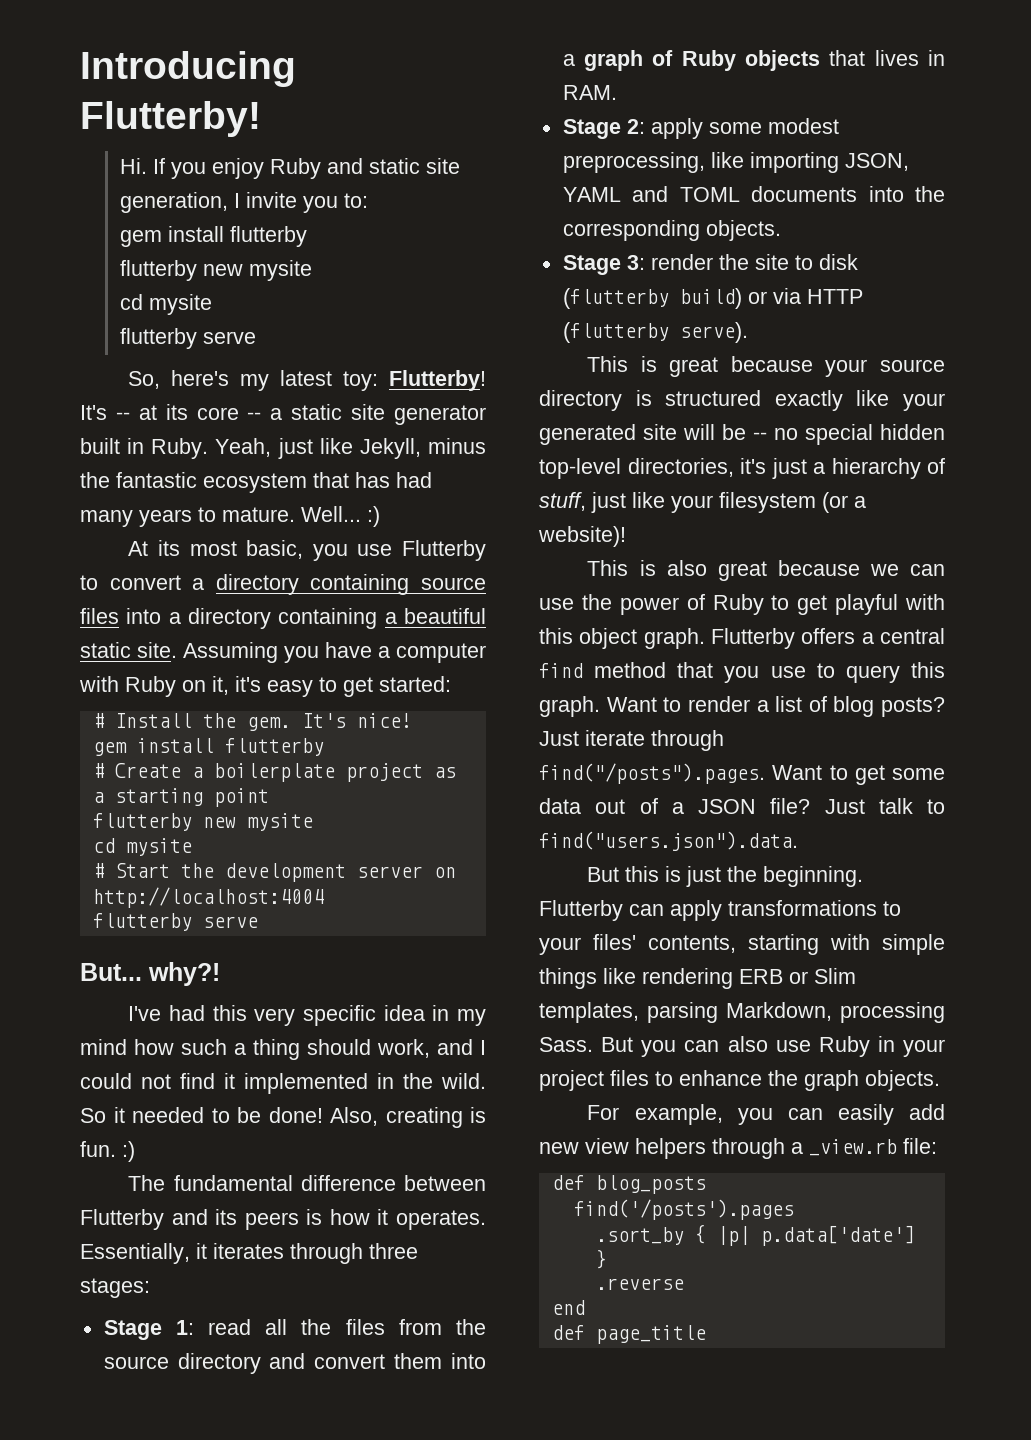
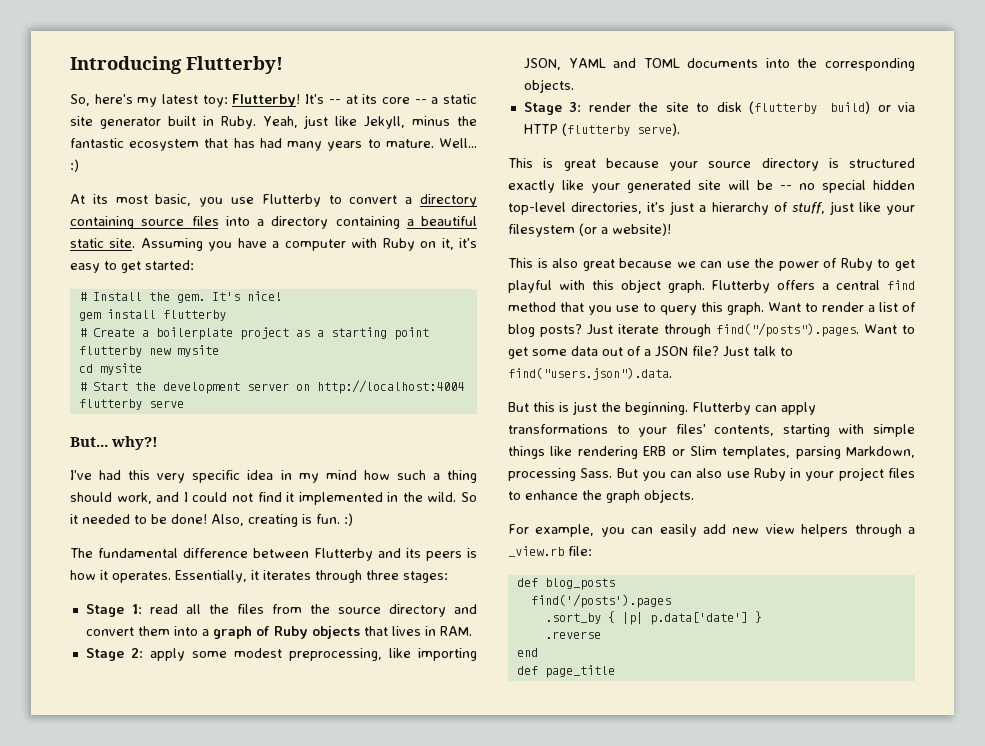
- Hi. If you enjoy Ruby and static site generation, I invite you to:
- gem install flutterby
- flutterby new mysite
- cd mysite
- flutterby serve

